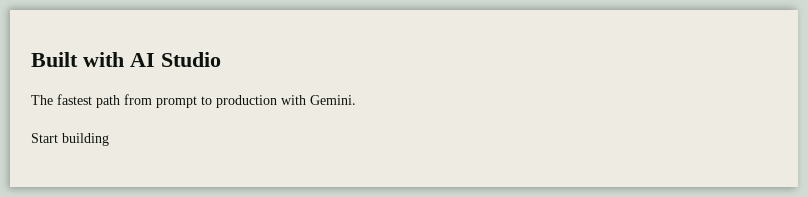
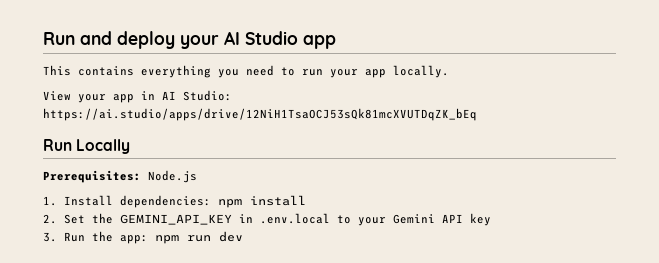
- Built with AI Studio
- The fastest path from prompt to production with Gemini.
- Start building
+ Run and deploy your AI Studio app
+ This contains everything you need to run your app locally.
+ View your app in AI Studio: https://ai.studio/apps/drive/12NiH1TsaOCJ53sQk81mcXVUTDqZK_bEq
+ Run Locally
+ Prerequisites: Node.js
+ 1. Install dependencies: npm install
+ 2. Set the GEMINI_API_KEY in .env.local to your Gemini API key
+ 3. Run the app: npm run dev

